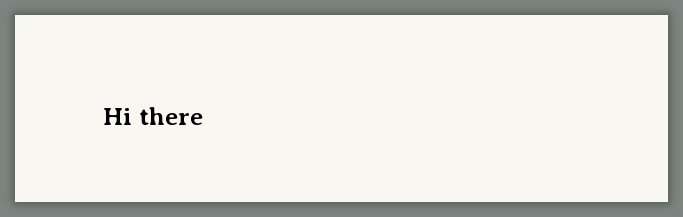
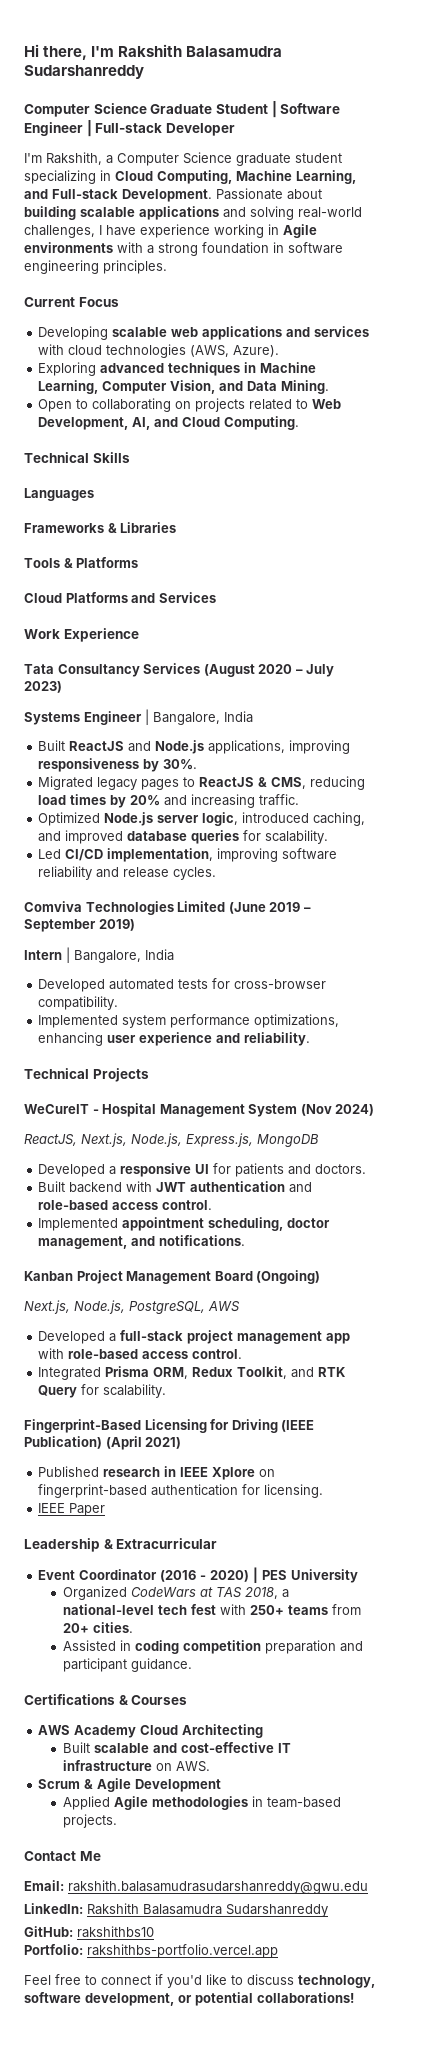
- Hi there
+ Hi there, I'm Rakshith Balasamudra Sudarshanreddy
+ Computer Science Graduate Student | Software Engineer | Full-stack Developer
+ I'm Rakshith, a Computer Science graduate student specializing in Cloud Computing, Machine Learning, and Full-stack Development. Passionate about building scalable applications and solving real-world challenges, I have experience working in Agile environments with a strong foundation in software engineering principles.
+ Current Focus
+ Developing scalable web applications and services with cloud technologies (AWS, Azure).
+ Exploring advanced techniques in Machine Learning, Computer Vision, and Data Mining.
+ Open to collaborating on projects related to Web Development, AI, and Cloud Computing.
+ Technical Skills
+ Languages
+ Frameworks & Libraries
+ Tools & Platforms
+ Cloud Platforms and Services
+ Work Experience
+ Tata Consultancy Services (August 2020 – July 2023)
+ Systems Engineer | Bangalore, India
+ Built ReactJS and Node.js applications, improving responsiveness by 30%.
+ Migrated legacy pages to ReactJS & CMS, reducing load times by 20% and increasing traffic.
+ Optimized Node.js server logic, introduced caching, and improved database queries for scalability.
+ Led CI/CD implementation, improving software reliability and release cycles.
+ Comviva Technologies Limited (June 2019 – September 2019)
+ Intern | Bangalore, India
+ Developed automated tests for cross-browser compatibility.
+ Implemented system performance optimizations, enhancing user experience and reliability.
+ Technical Projects
+ WeCureIT - Hospital Management System (Nov 2024)
+ ReactJS, Next.js, Node.js, Express.js, MongoDB
+ Developed a responsive UI for patients and doctors.
+ Built backend with JWT authentication and role-based access control.
+ Implemented appointment scheduling, doctor management, and notifications.
+ Kanban Project Management Board (Ongoing)
+ Next.js, Node.js, PostgreSQL, AWS
+ Developed a full-stack project management app with role-based access control.
+ Integrated Prisma ORM, Redux Toolkit, and RTK Query for scalability.
+ Fingerprint-Based Licensing for Driving (IEEE Publication) (April 2021)
+ Published research in IEEE Xplore on fingerprint-based authentication for licensing.
+ IEEE Paper
+ Leadership & Extracurricular
+ Event Coordinator (2016 - 2020) | PES University
+ Organized CodeWars at TAS 2018, a national-level tech fest with 250+ teams from 20+ cities.
+ Assisted in coding competition preparation and participant guidance.
+ Certifications & Courses
+ AWS Academy Cloud Architecting
+ Built scalable and cost-effective IT infrastructure on AWS.
+ Scrum & Agile Development
+ Applied Agile methodologies in team-based projects.
+ Contact Me
+ Email: rakshith.balasamudrasudarshanreddy@gwu.edu
+ LinkedIn: Rakshith Balasamudra Sudarshanreddy
+ GitHub: rakshithbs10
+ Portfolio: rakshithbs-portfolio.vercel.app
+ Feel free to connect if you'd like to discuss technology, software development, or potential collaborations!

